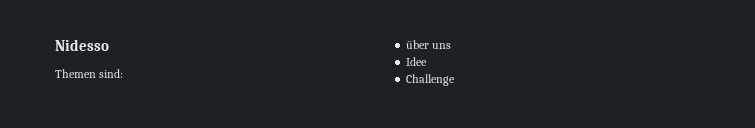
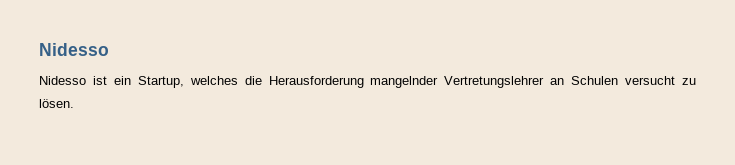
- Themen sind:
- über uns
- Idee
- Challenge
+ Nidesso ist ein Startup, welches die Herausforderung mangelnder Vertretungslehrer an Schulen versucht zu lösen.

